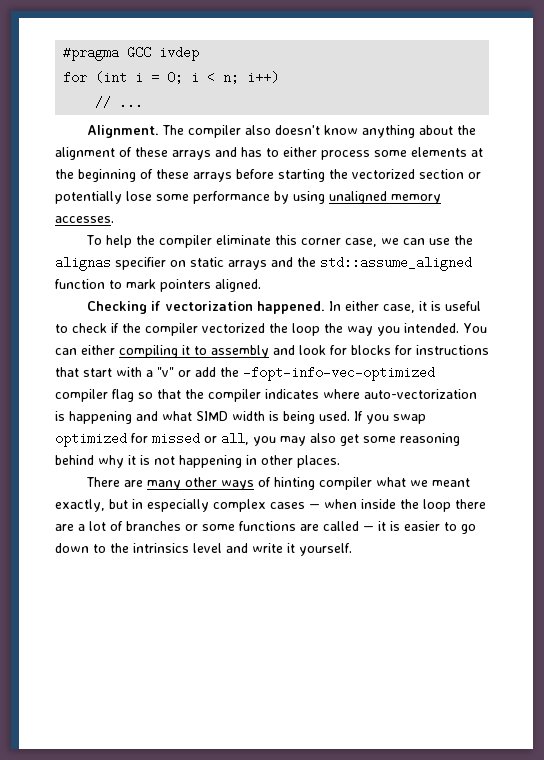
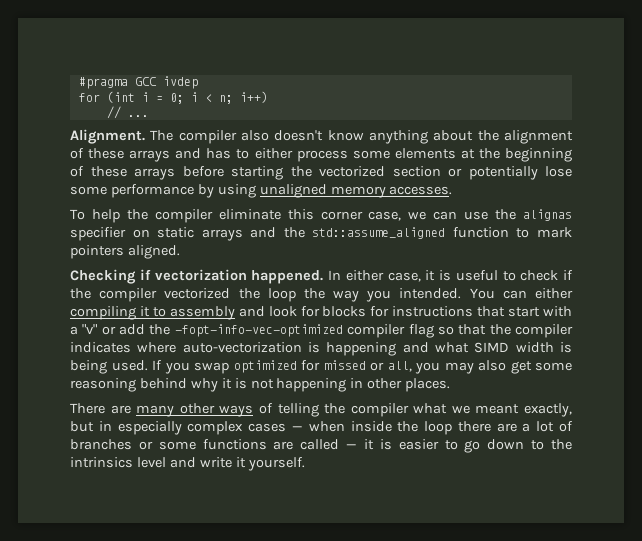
- There are many other ways of hinting compiler what we meant exactly, but in especially complex cases — when inside the loop there are a lot of branches or some functions are called — it is easier to go down to the intrinsics level and write it yourself.
+ There are many other ways of telling the compiler what we meant exactly, but in especially complex cases — when inside the loop there are a lot of branches or some functions are called — it is easier to go down to the intrinsics level and write it yourself.

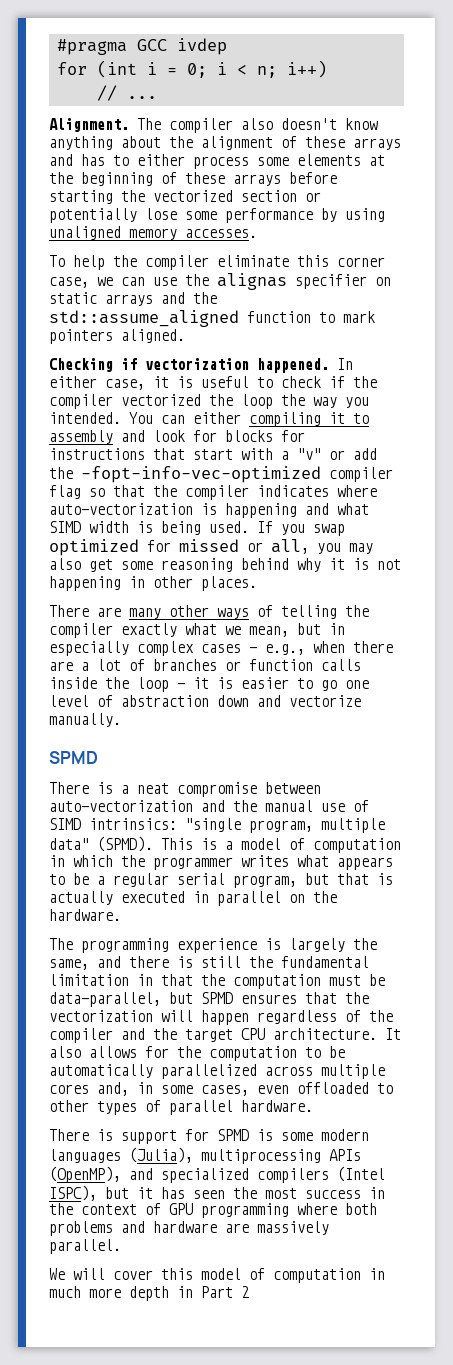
- There are many other ways of telling the compiler what we meant exactly, but in especially complex cases — when inside the loop there are a lot of branches or some functions are called — it is easier to go down to the intrinsics level and write it yourself.
+ There are many other ways of telling the compiler exactly what we mean, but in especially complex cases — e.g., when there are a lot of branches or function calls inside the loop — it is easier to go one level of abstraction down and vectorize manually.
+ SPMD
+ There is a neat compromise between auto-vectorization and the manual use of SIMD intrinsics: "single program, multiple data" (SPMD). This is a model of computation in which the programmer writes what appears to be a regular serial program, but that is actually executed in parallel on the hardware.
+ The programming experience is largely the same, and there is still the fundamental limitation in that the computation must be data-parallel, but SPMD ensures that the vectorization will happen regardless of the compiler and the target CPU architecture. It also allows for the computation to be automatically parallelized across multiple cores and, in some cases, even offloaded to other types of parallel hardware.
+ There is support for SPMD is some modern languages (Julia), multiprocessing APIs (OpenMP), and specialized compilers (Intel ISPC), but it has seen the most success in the context of GPU programming where both problems and hardware are massively parallel.
+ We will cover this model of computation in much more depth in Part 2

